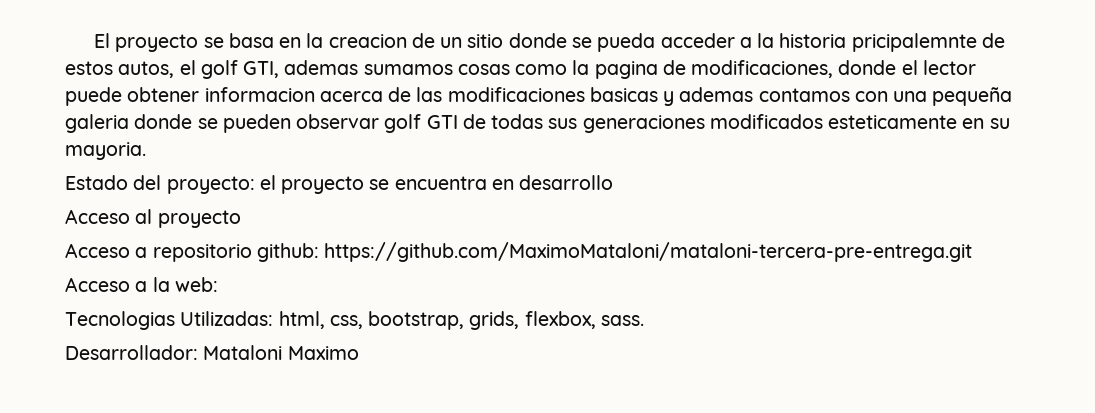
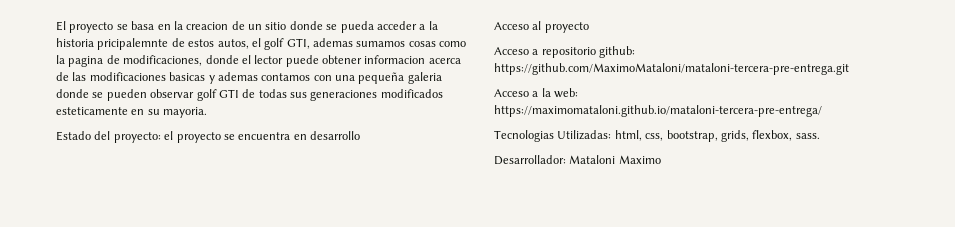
- Acceso a la web:
+ Acceso a la web: https://maximomataloni.github.io/mataloni-tercera-pre-entrega/

